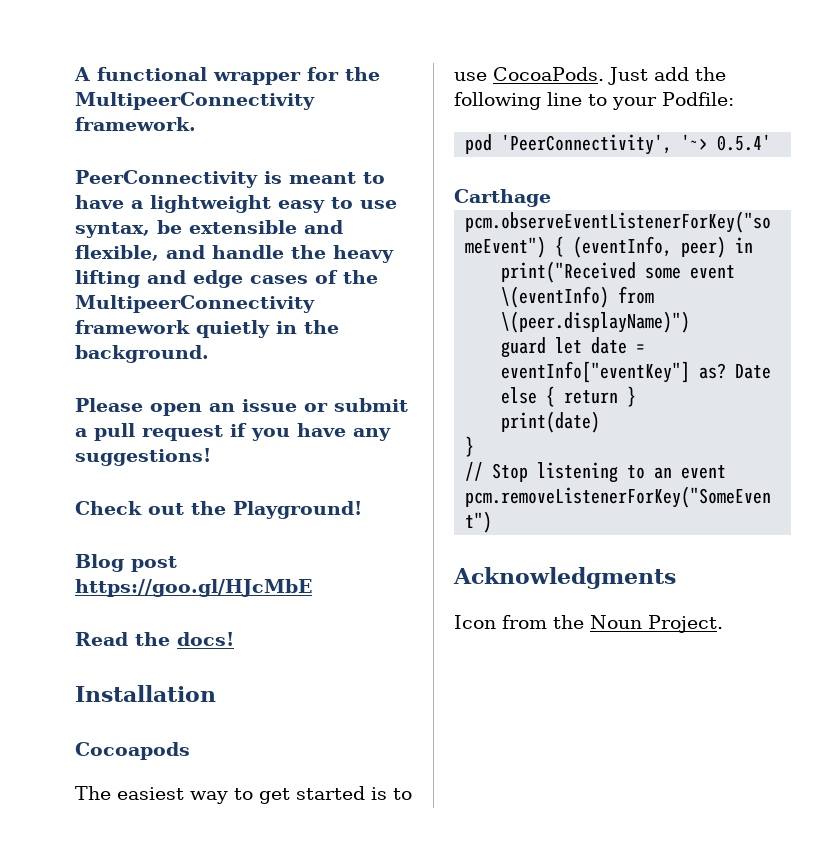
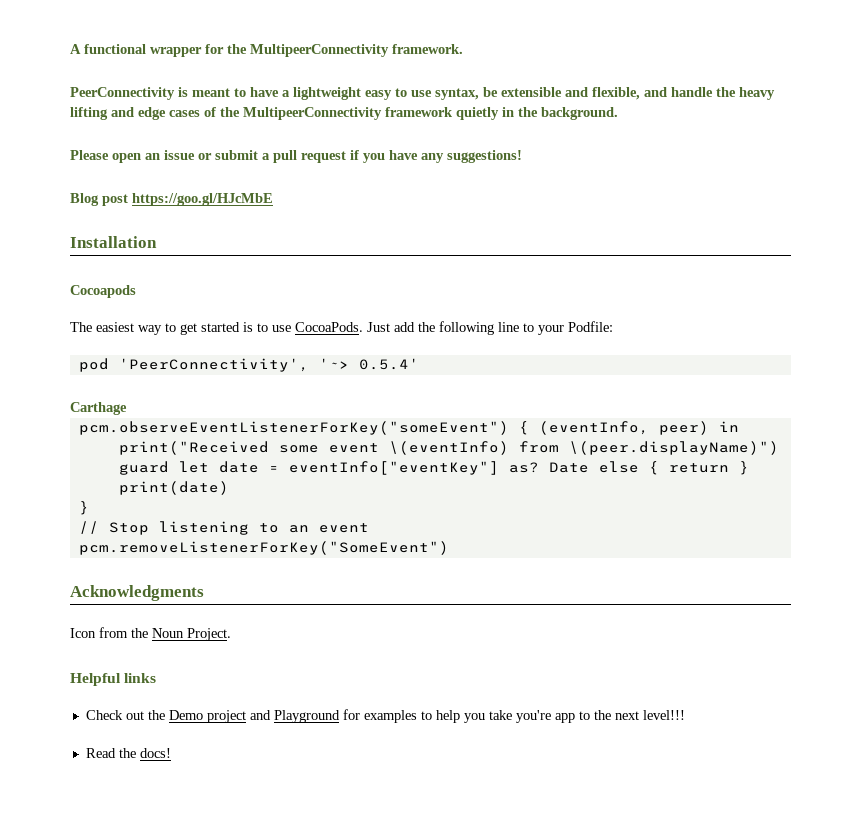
- Check out the Playground!
- Read the docs!
+ Helpful links
+ Check out the Demo project and Playground for examples to help you take you're app to the next level!!!
+ Read the docs!

